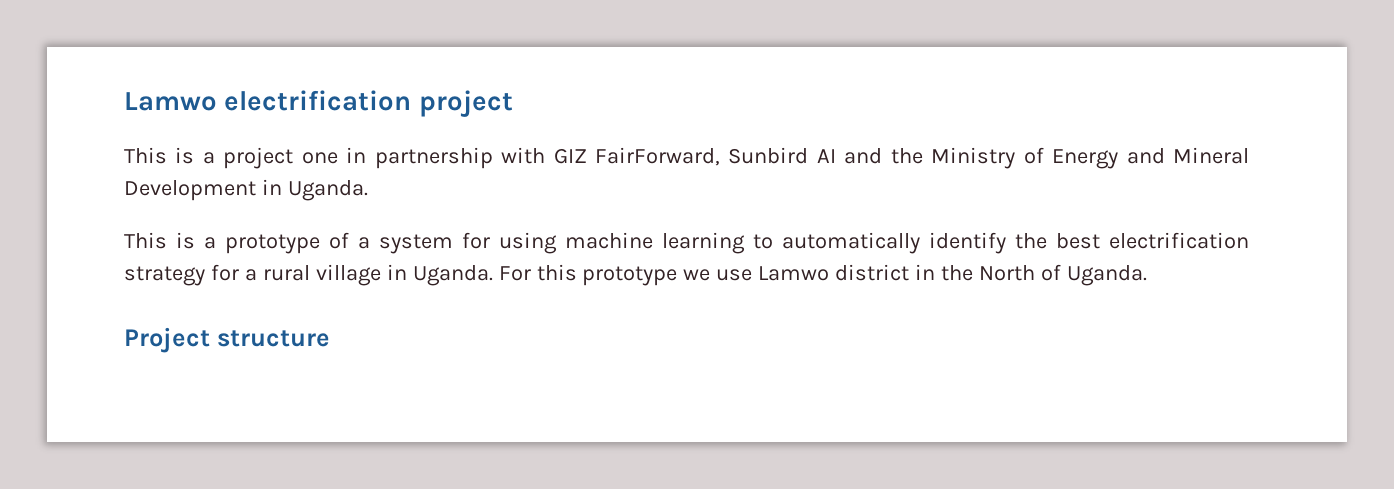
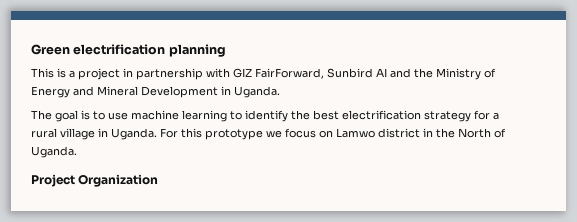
- Lamwo electrification project
+ Green electrification planning
- This is a project one in partnership with GIZ FairForward, Sunbird AI and the Ministry of Energy and Mineral Development in Uganda.
+ This is a project in partnership with GIZ FairForward, Sunbird AI and the Ministry of Energy and Mineral Development in Uganda.
- This is a prototype of a system for using machine learning to automatically identify the best electrification strategy for a rural village in Uganda.
+ The goal is to use machine learning to identify the best electrification strategy for a rural village in Uganda.
- For this prototype we use Lamwo district in the North of Uganda.
+ For this prototype we focus on Lamwo district in the North of Uganda.
- Project structure
+ Project Organization

